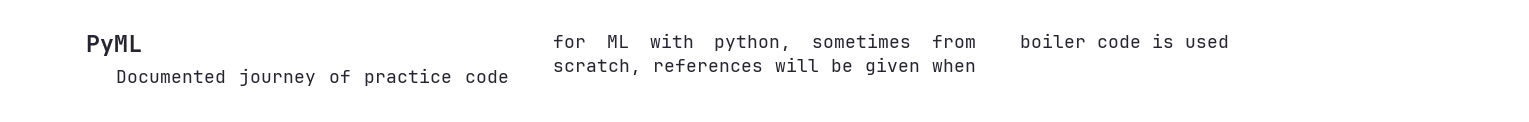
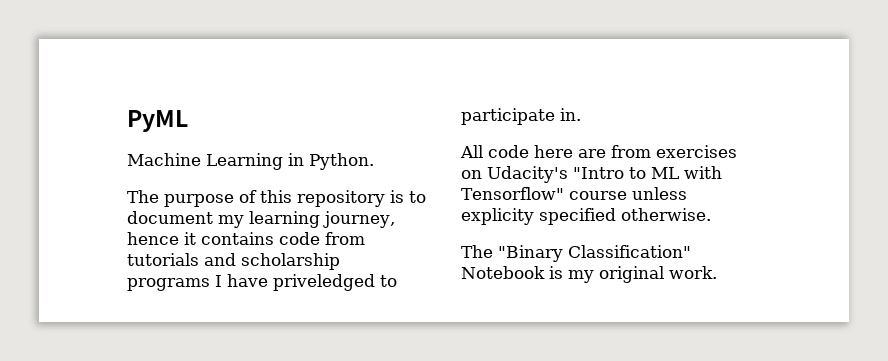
- Documented journey of practice code for ML with python, sometimes from scratch, references will be given when boiler code is used
+ Machine Learning in Python.
+ The purpose of this repository is to document my learning journey, hence it contains code from tutorials and scholarship programs I have priveledged to participate in.
+ All code here are from exercises on Udacity's "Intro to ML with Tensorflow" course unless explicity specified otherwise.
+ The "Binary Classification" Notebook is my original work.

